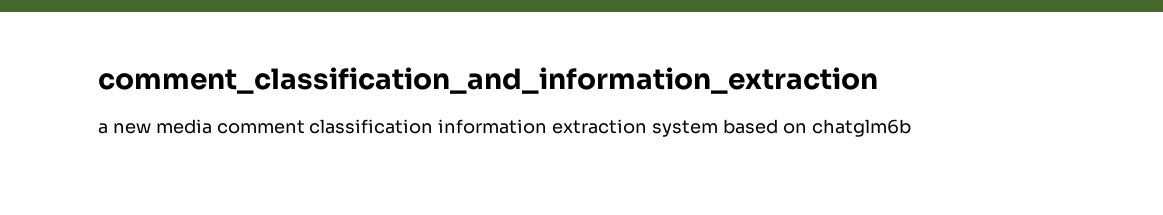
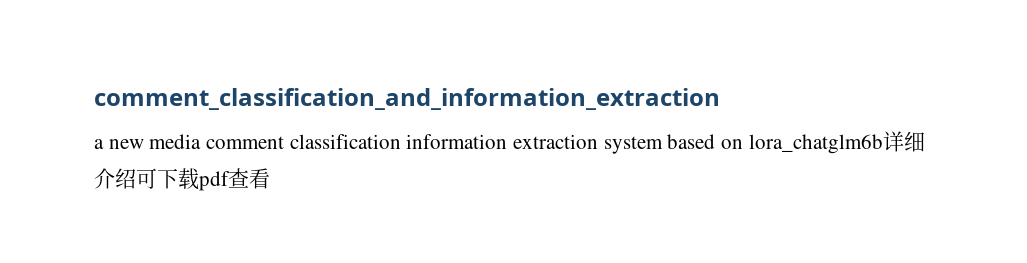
- a new media comment classification information extraction system based on chatglm6b
+ a new media comment classification information extraction system based on lora_chatglm6b详细介绍可下载pdf查看

